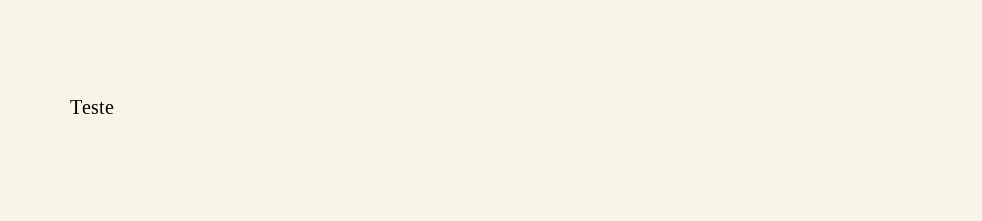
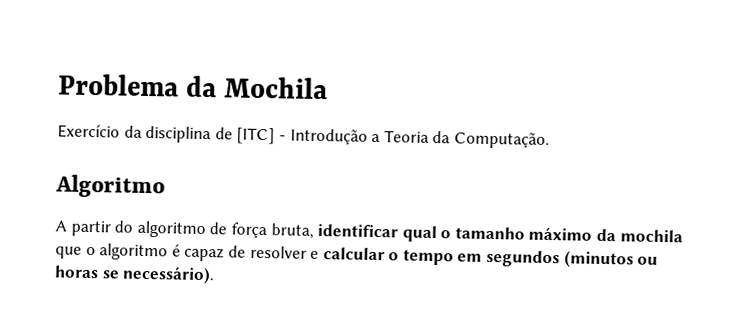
- Teste
+ Problema da Mochila
+ Exercício da disciplina de [ITC] - Introdução a Teoria da Computação.
+ Algoritmo
+ A partir do algoritmo de força bruta, identificar qual o tamanho máximo da mochila que o algoritmo é capaz de resolver e calcular o tempo em segundos (minutos ou horas se necessário).

